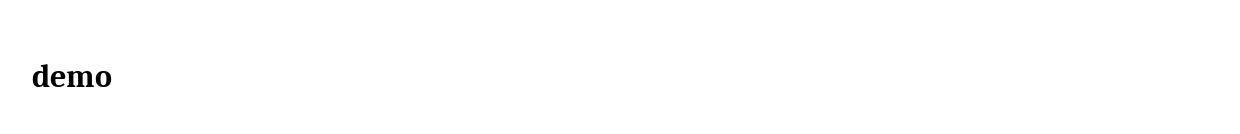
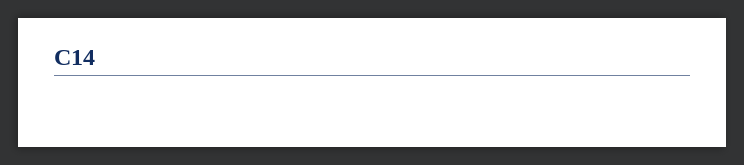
- demo
+ C14

